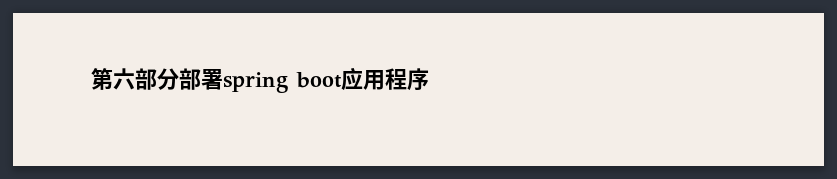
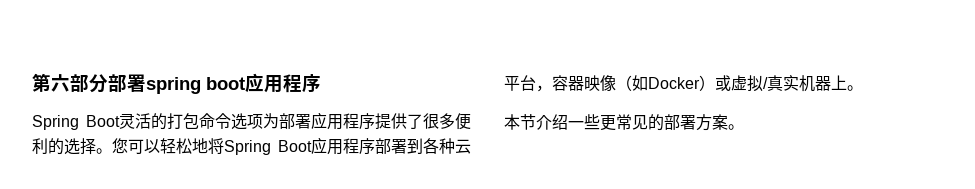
+ Spring Boot灵活的打包命令选项为部署应用程序提供了很多便利的选择。您可以轻松地将Spring Boot应用程序部署到各种云平台，容器映像（如Docker）或虚拟/真实机器上。
+ 本节介绍一些更常见的部署方案。

